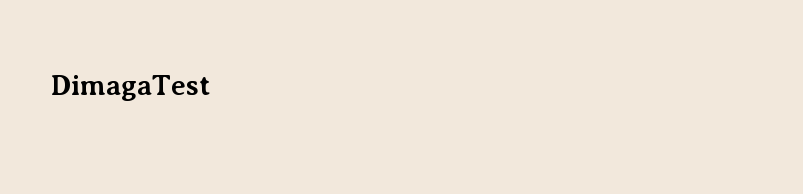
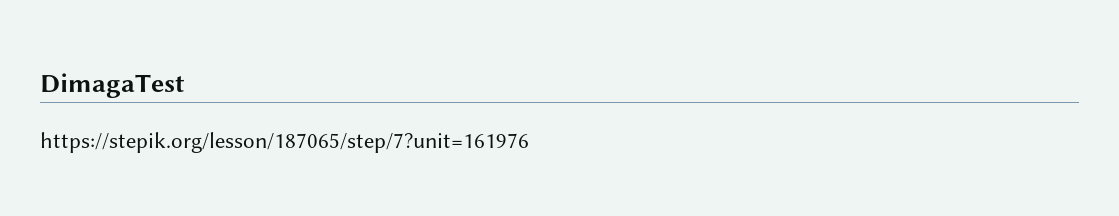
+ https://stepik.org/lesson/187065/step/7?unit=161976

